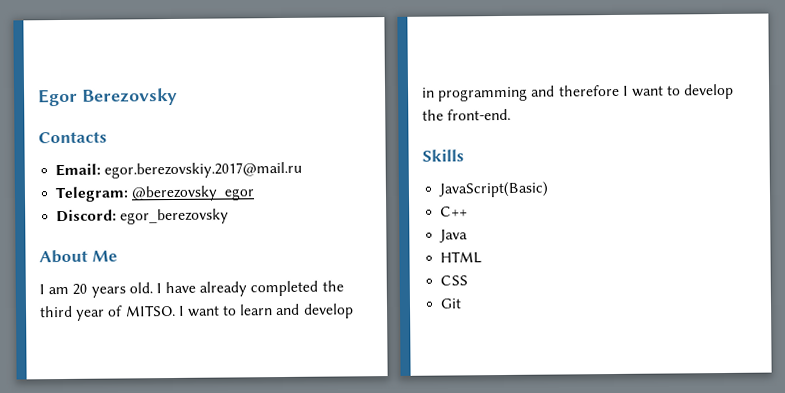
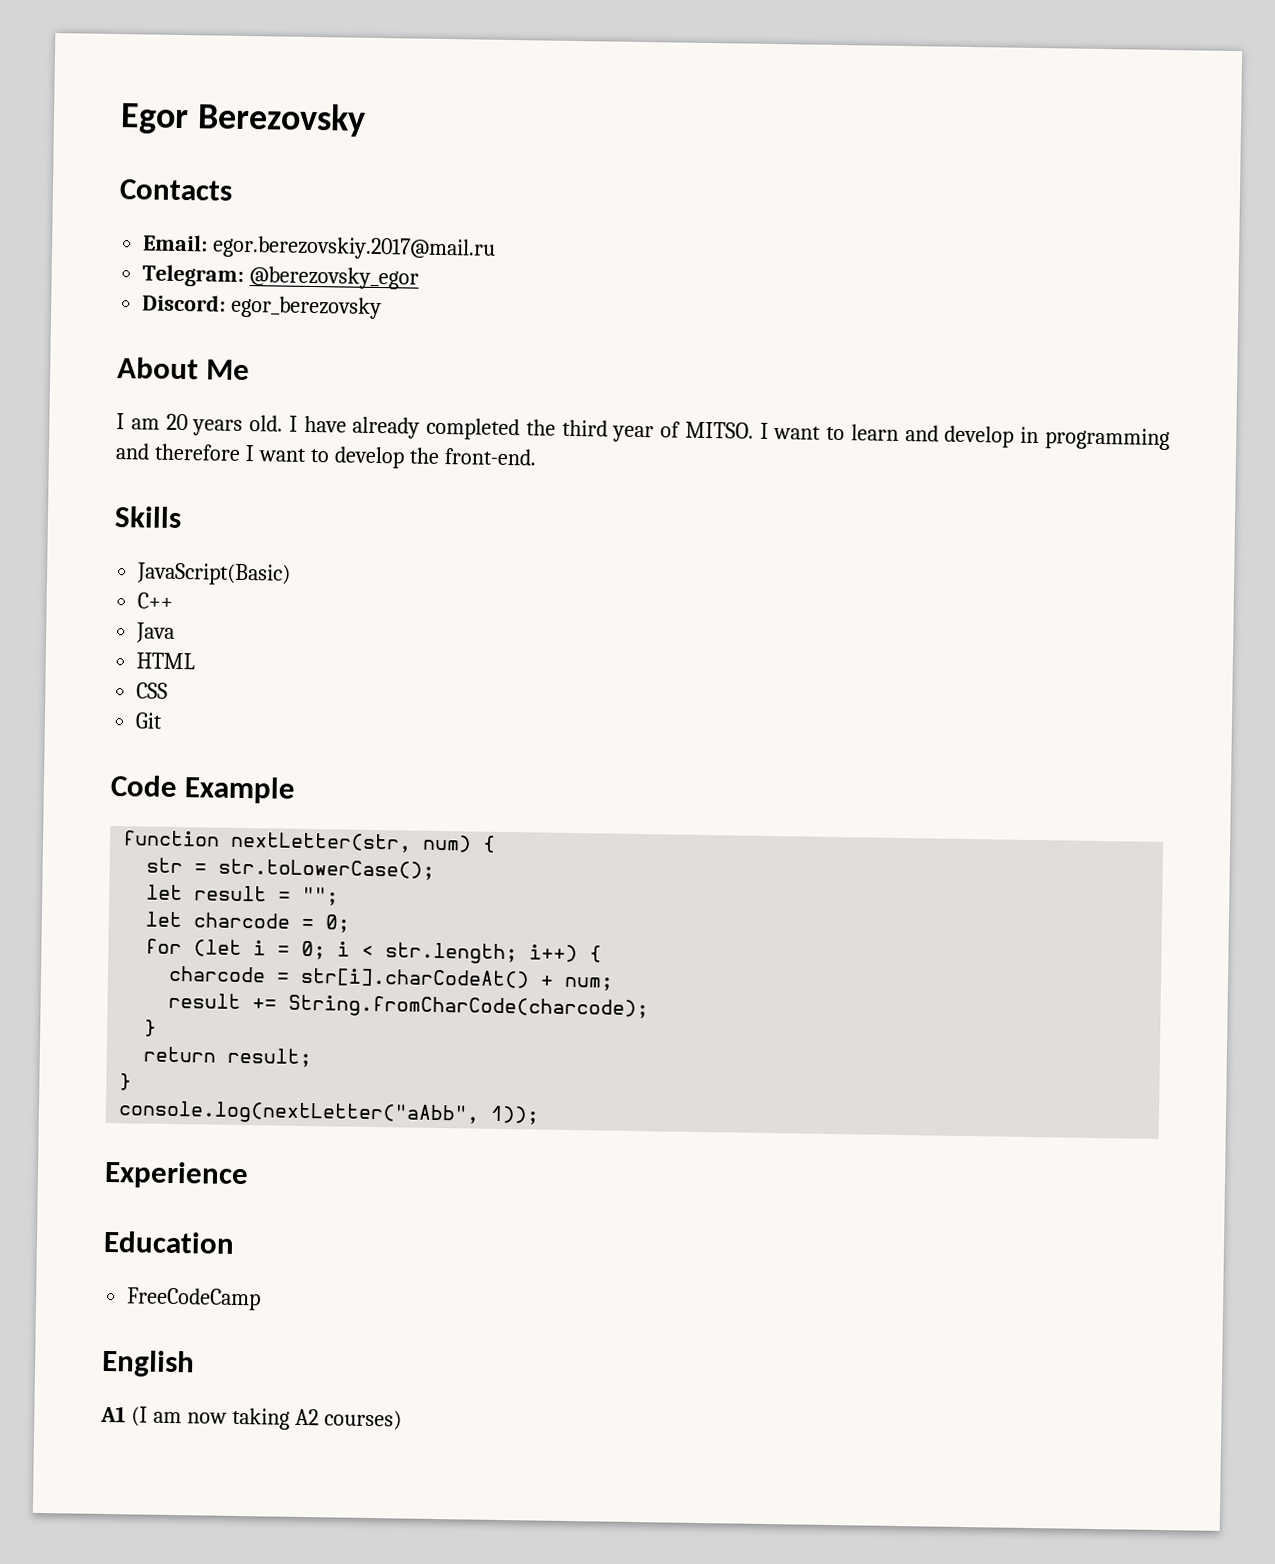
+ Code Example
+ function nextLetter(str, num) {
+ str = str.toLowerCase();
+ let result = "";
+ let charcode = 0;
+ for (let i = 0; i < str.length; i++) {
+ charcode = str[i].charCodeAt() + num;
+ result += String.fromCharCode(charcode);
+ }
+ return result;
+ }
+ console.log(nextLetter("aAbb", 1));
+ Experience
+ Education
+ FreeCodeCamp
+ English
+ A1 (I am now taking A2 courses)

